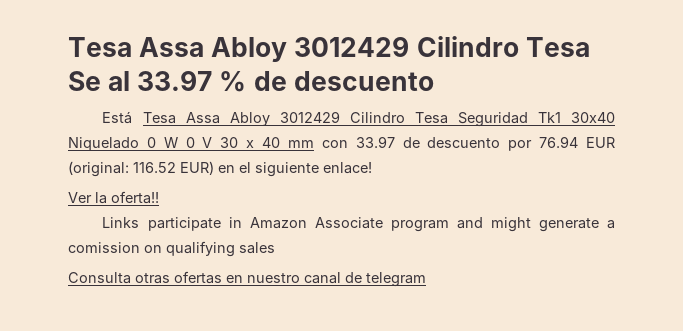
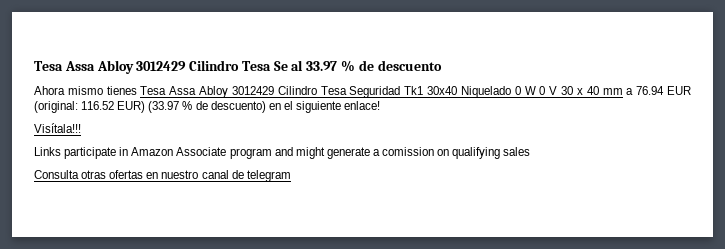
- Está Tesa Assa Abloy 3012429 Cilindro Tesa Seguridad Tk1 30x40 Niquelado 0 W 0 V 30 x 40 mm con 33.97 de descuento por 76.94 EUR (original: 116.52 EUR) en el siguiente enlace!
+ Ahora mismo tienes Tesa Assa Abloy 3012429 Cilindro Tesa Seguridad Tk1 30x40 Niquelado 0 W 0 V 30 x 40 mm a 76.94 EUR (original: 116.52 EUR) (33.97 % de descuento) en el siguiente enlace!
- Ver la oferta!!
+ Visítala!!!

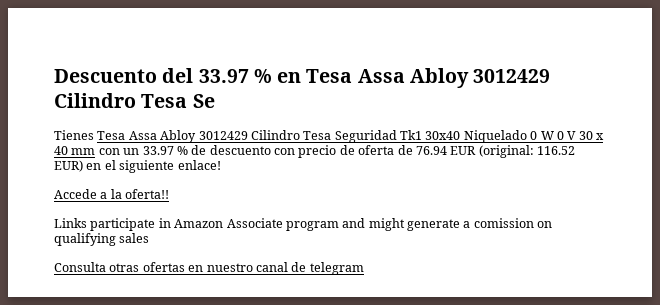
- Tesa Assa Abloy 3012429 Cilindro Tesa Se al 33.97 % de descuento
- Ahora mismo tienes Tesa Assa Abloy 3012429 Cilindro Tesa Seguridad Tk1 30x40 Niquelado 0 W 0 V 30 x 40 mm a 76.94 EUR (original: 116.52 EUR) (33.97 % de descuento) en el siguiente enlace!
+ Descuento del 33.97 % en Tesa Assa Abloy 3012429 Cilindro Tesa Se
+ Tienes Tesa Assa Abloy 3012429 Cilindro Tesa Seguridad Tk1 30x40 Niquelado 0 W 0 V 30 x 40 mm con un 33.97 % de descuento con precio de oferta de 76.94 EUR (original: 116.52 EUR) en el siguiente enlace!
- Visítala!!!
+ Accede a la oferta!!

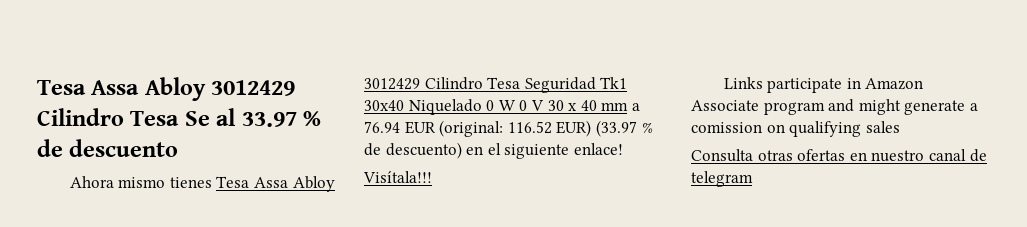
- Descuento del 33.97 % en Tesa Assa Abloy 3012429 Cilindro Tesa Se
- Tienes Tesa Assa Abloy 3012429 Cilindro Tesa Seguridad Tk1 30x40 Niquelado 0 W 0 V 30 x 40 mm con un 33.97 % de descuento con precio de oferta de 76.94 EUR (original: 116.52 EUR) en el siguiente enlace!
+ Tesa Assa Abloy 3012429 Cilindro Tesa Se al 33.97 % de descuento
+ Ahora mismo tienes Tesa Assa Abloy 3012429 Cilindro Tesa Seguridad Tk1 30x40 Niquelado 0 W 0 V 30 x 40 mm a 76.94 EUR (original: 116.52 EUR) (33.97 % de descuento) en el siguiente enlace!
- Accede a la oferta!!
+ Visítala!!!

